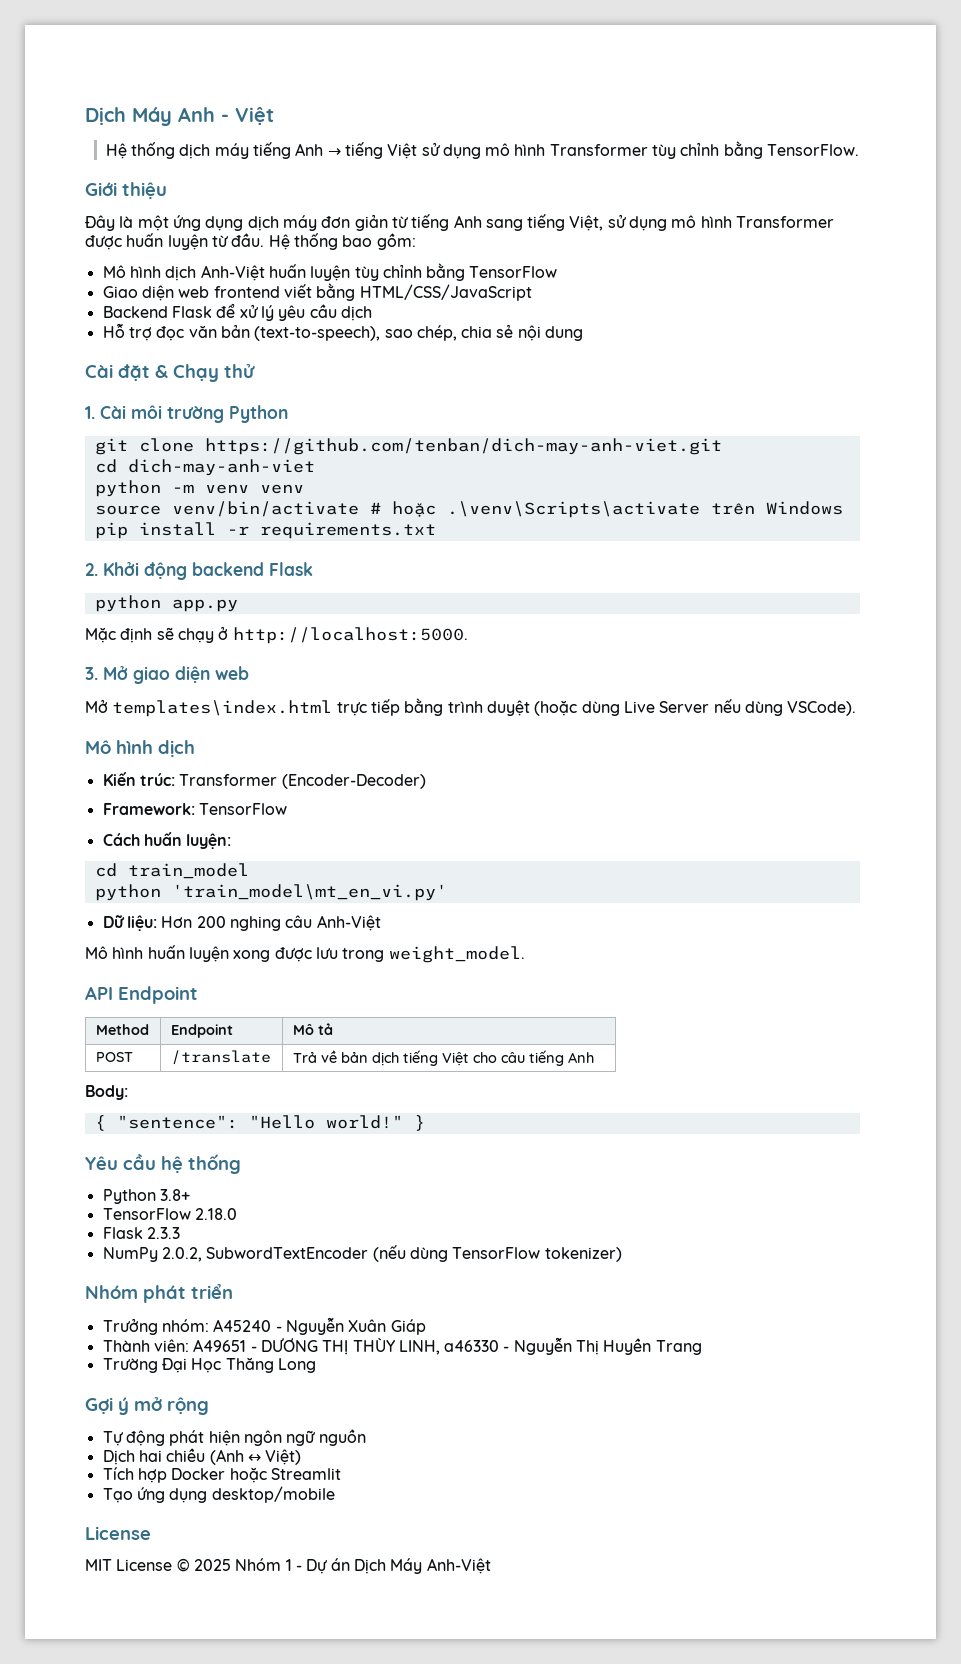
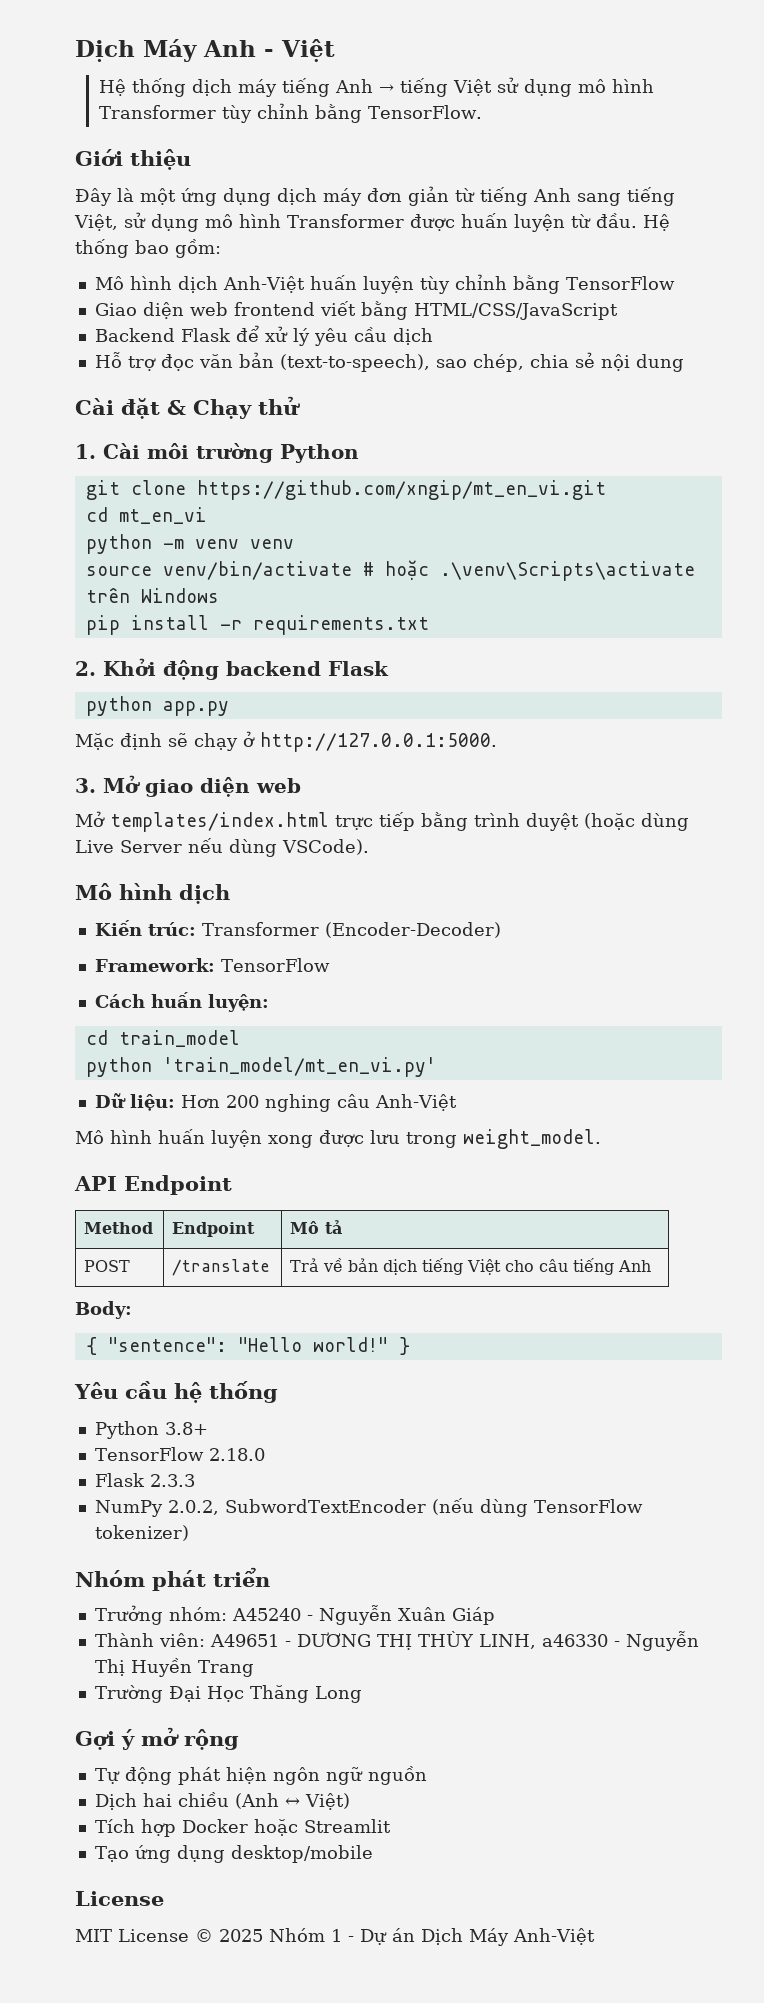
- git clone https://github.com/tenban/dich-may-anh-viet.git
- cd dich-may-anh-viet
+ git clone https://github.com/xngip/mt_en_vi.git
+ cd mt_en_vi
- Mặc định sẽ chạy ở http://localhost:5000.
+ Mặc định sẽ chạy ở http://127.0.0.1:5000.
- Mở templates\index.html trực tiếp bằng trình duyệt (hoặc dùng Live Server nếu dùng VSCode).
+ Mở templates/index.html trực tiếp bằng trình duyệt (hoặc dùng Live Server nếu dùng VSCode).
- python 'train_model\mt_en_vi.py'
+ python 'train_model/mt_en_vi.py'

